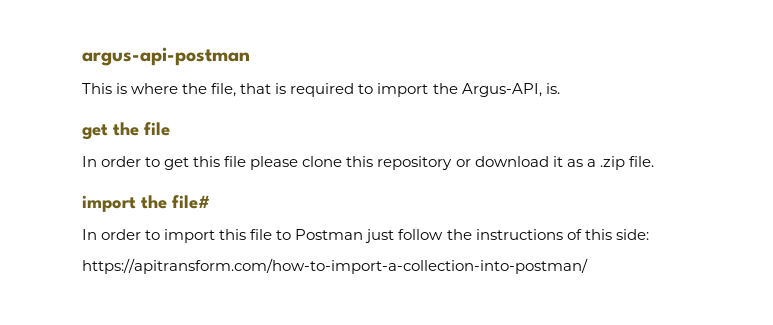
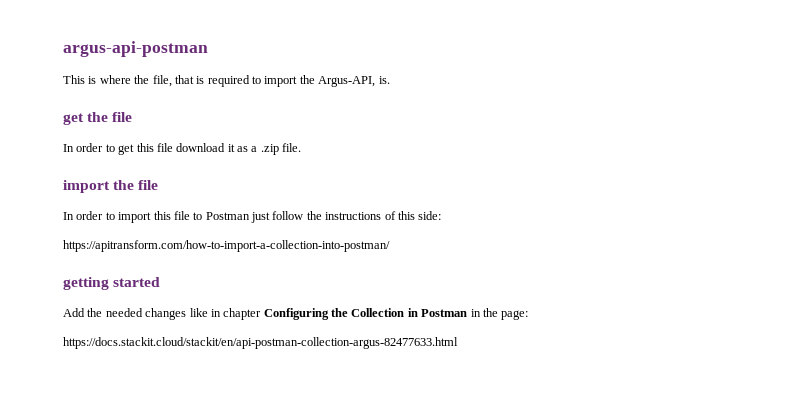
- In order to get this file please clone this repository or download it as a .zip file.
+ In order to get this file download it as a .zip file.
- import the file#
+ import the file
+ getting started
+ Add the needed changes like in chapter Configuring the Collection in Postman in the page:
+ https://docs.stackit.cloud/stackit/en/api-postman-collection-argus-82477633.html

